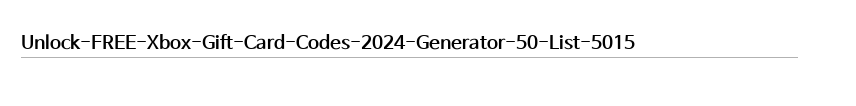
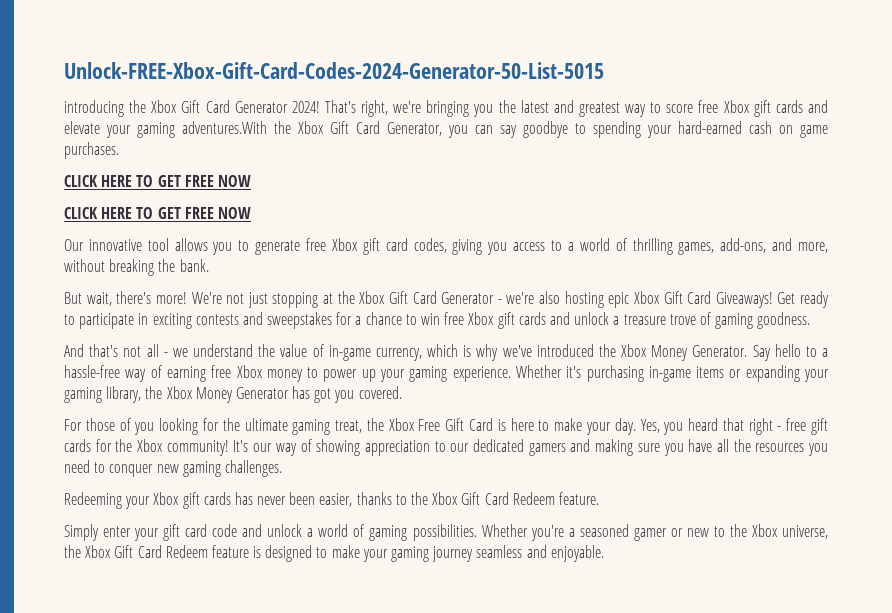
+ introducing the Xbox Gift Card Generator 2024! That's right, we're bringing you the latest and greatest way to score free Xbox gift cards and elevate your gaming adventures.With the Xbox Gift Card Generator, you can say goodbye to spending your hard-earned cash on game purchases.
+ CLICK HERE TO GET FREE NOW
+ CLICK HERE TO GET FREE NOW
+ Our innovative tool allows you to generate free Xbox gift card codes, giving you access to a world of thrilling games, add-ons, and more, without breaking the bank.
+ But wait, there's more! We're not just stopping at the Xbox Gift Card Generator - we're also hosting epic Xbox Gift Card Giveaways! Get ready to participate in exciting contests and sweepstakes for a chance to win free Xbox gift cards and unlock a treasure trove of gaming goodness.
+ And that's not all - we understand the value of in-game currency, which is why we've introduced the Xbox Money Generator. Say hello to a hassle-free way of earning free Xbox money to power up your gaming experience. Whether it's purchasing in-game items or expanding your gaming library, the Xbox Money Generator has got you covered.
+ For those of you looking for the ultimate gaming treat, the Xbox Free Gift Card is here to make your day. Yes, you heard that right - free gift cards for the Xbox community! It's our way of showing appreciation to our dedicated gamers and making sure you have all the resources you need to conquer new gaming challenges.
+ Redeeming your Xbox gift cards has never been easier, thanks to the Xbox Gift Card Redeem feature.
+ Simply enter your gift card code and unlock a world of gaming possibilities. Whether you're a seasoned gamer or new to the Xbox universe, the Xbox Gift Card Redeem feature is designed to make your gaming journey seamless and enjoyable.

